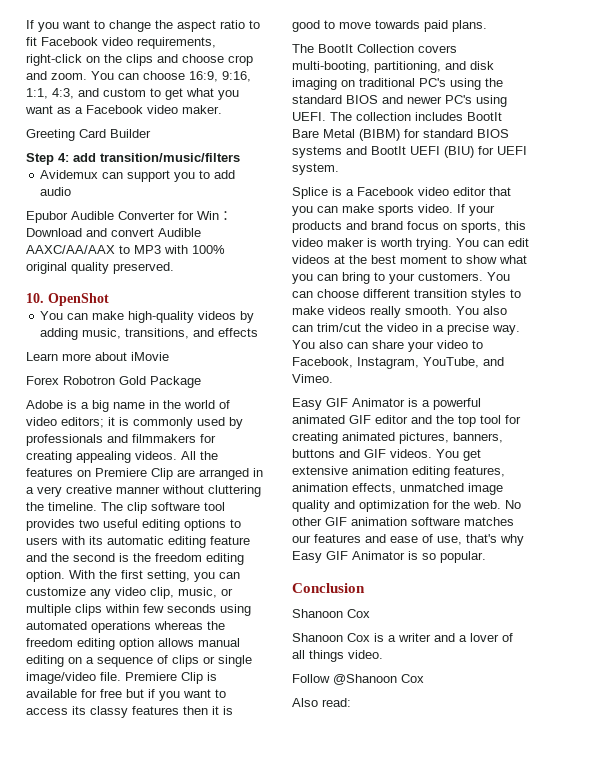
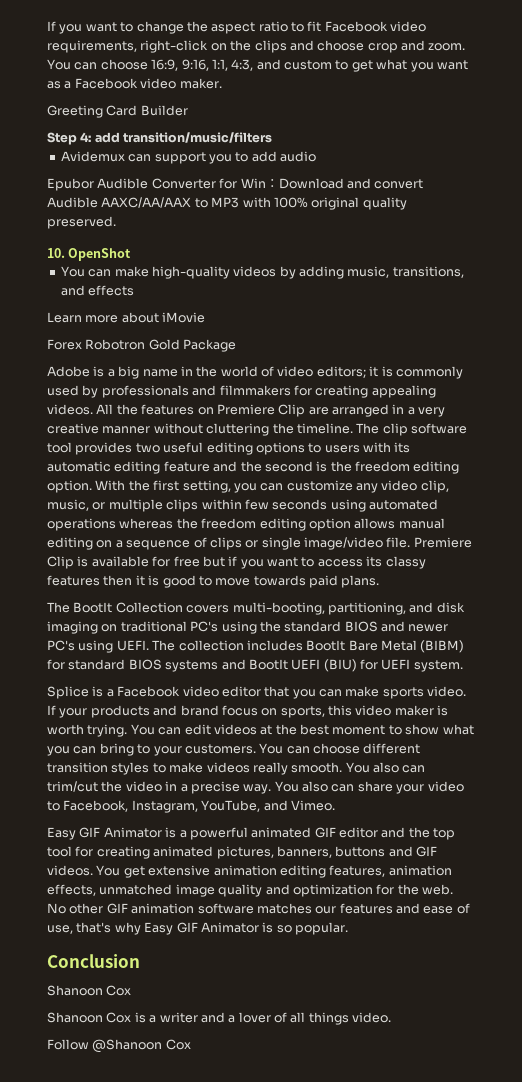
- Also read:

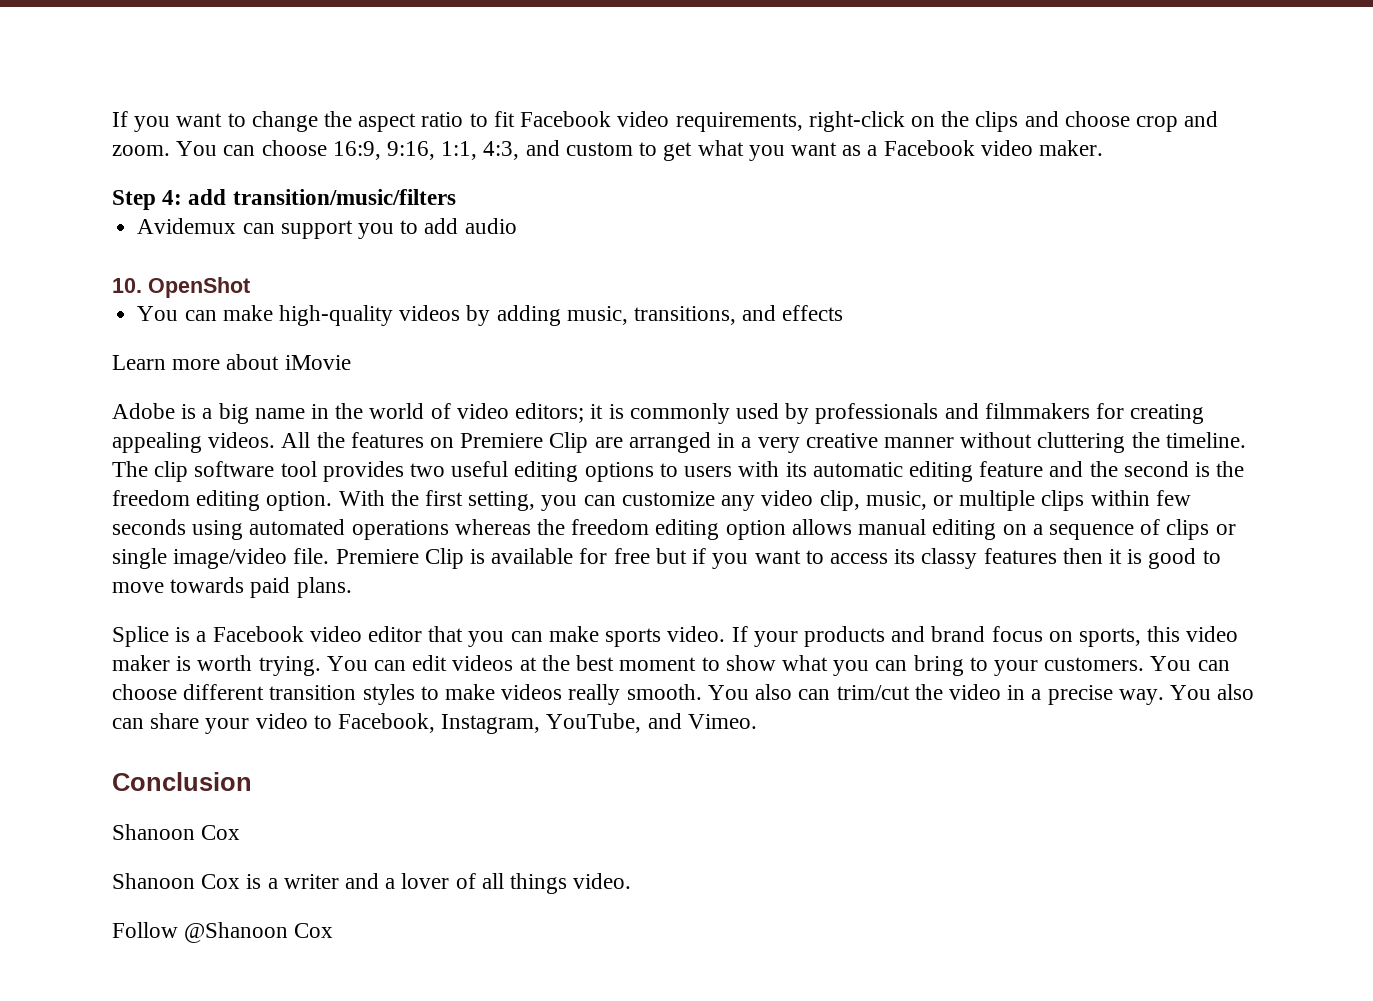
- Greeting Card Builder
- Epubor Audible Converter for Win：Download and convert Audible AAXC/AA/AAX to MP3 with 100% original quality preserved.
- Forex Robotron Gold Package
- The BootIt Collection covers multi-booting, partitioning, and disk imaging on traditional PC's using the standard BIOS and newer PC's using UEFI. The collection includes BootIt Bare Metal (BIBM) for standard BIOS systems and BootIt UEFI (BIU) for UEFI system.
- Easy GIF Animator is a powerful animated GIF editor and the top tool for creating animated pictures, banners, buttons and GIF videos. You get extensive animation editing features, animation effects, unmatched image quality and optimization for the web. No other GIF animation software matches our features and ease of use, that's why Easy GIF Animator is so popular.

